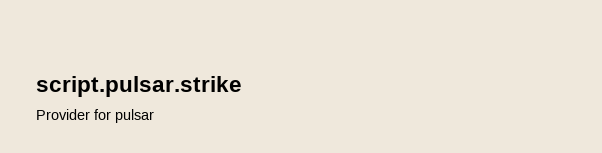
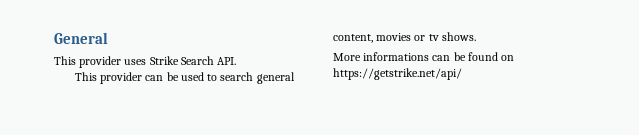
- script.pulsar.strike
- Provider for pulsar
+ General
+ This provider uses Strike Search API.
+ This provider can be used to search general content, movies or tv shows.
+ More informations can be found on https://getstrike.net/api/

